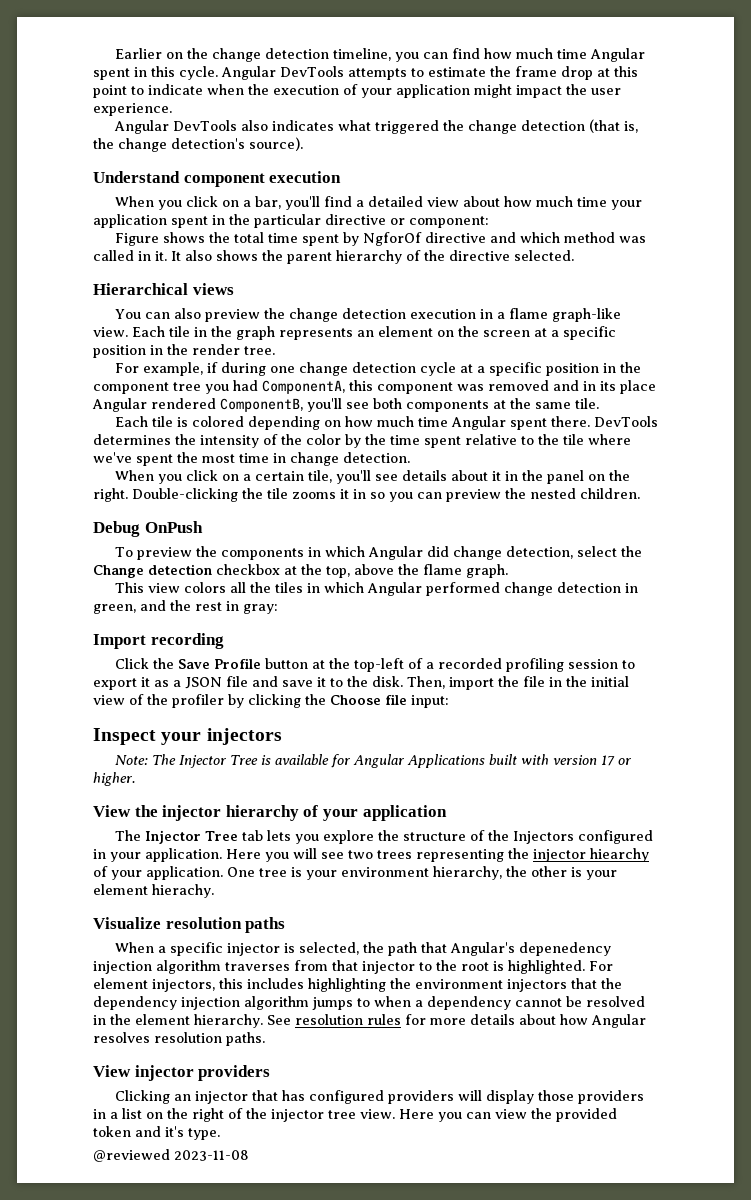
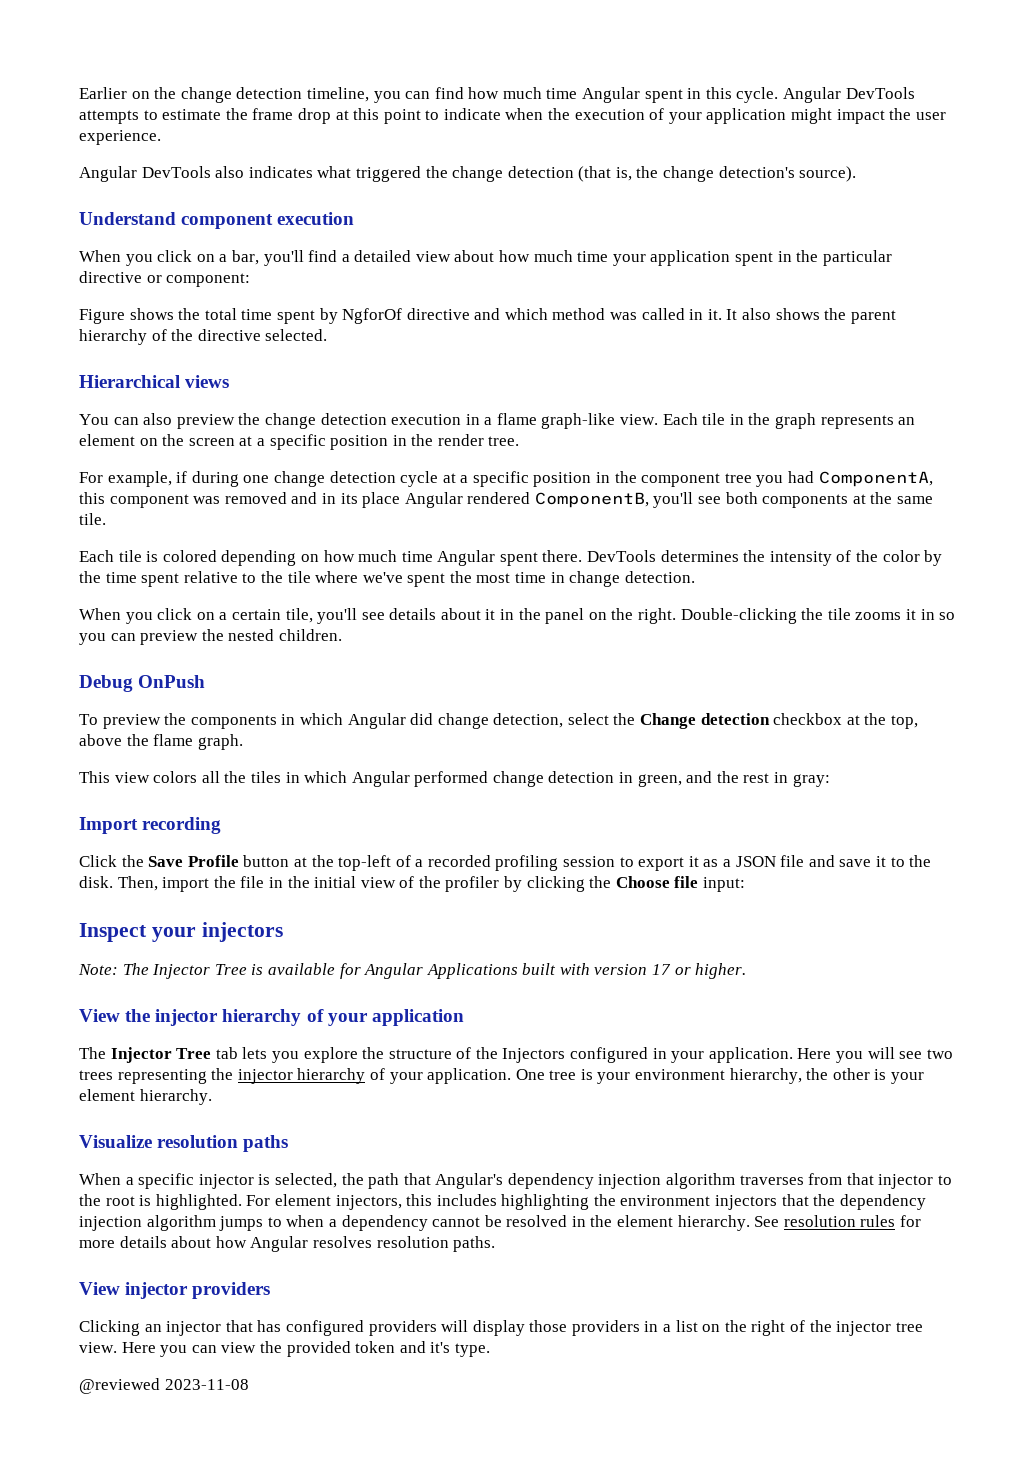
- Here you will see two trees representing the injector hiearchy of your application.
+ Here you will see two trees representing the injector hierarchy of your application.
- One tree is your environment hierarchy, the other is your element hierachy.
+ One tree is your environment hierarchy, the other is your element hierarchy.
- When a specific injector is selected, the path that Angular's depenedency injection algorithm traverses from that injector to the root is highlighted.
+ When a specific injector is selected, the path that Angular's dependency injection algorithm traverses from that injector to the root is highlighted.

